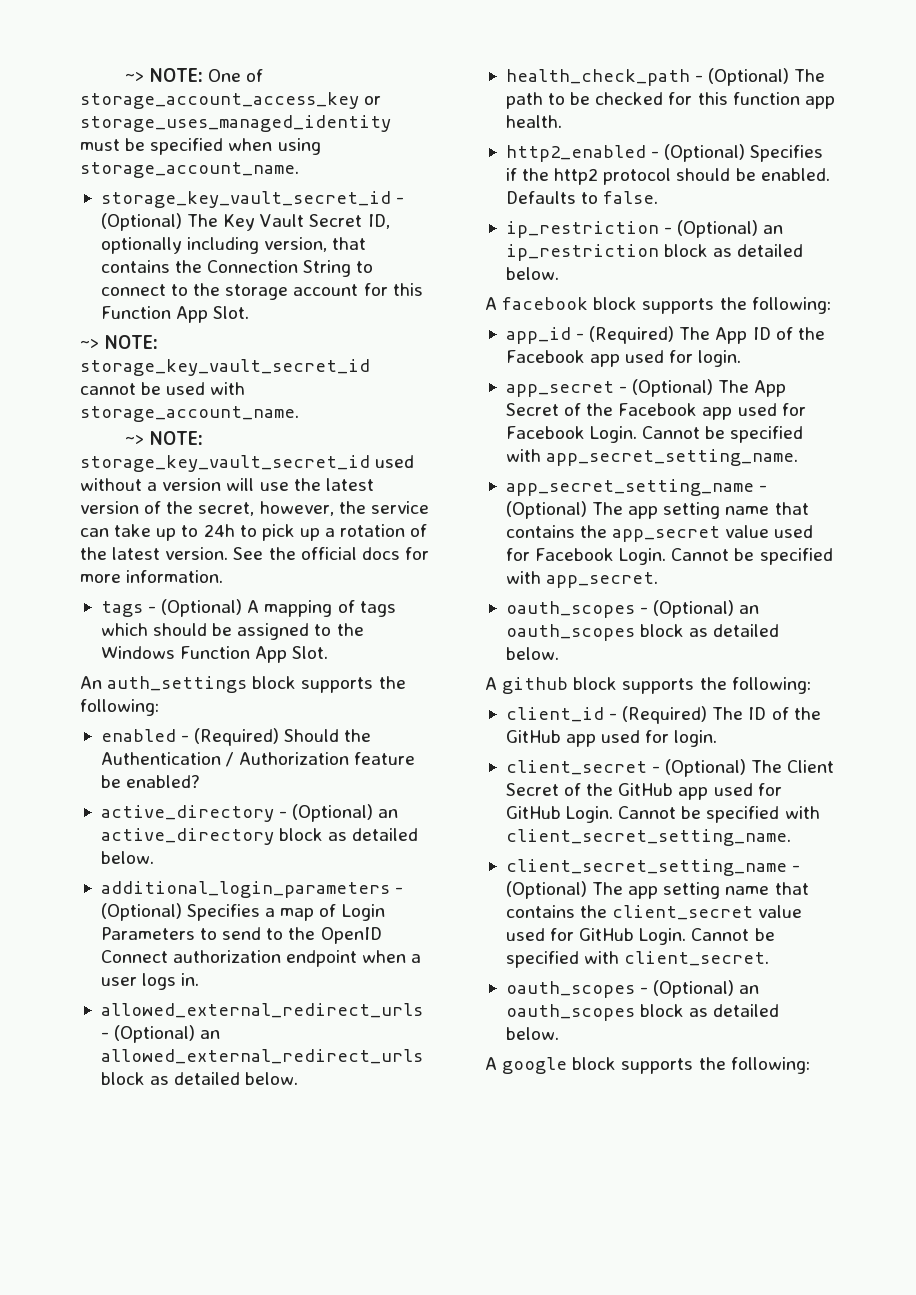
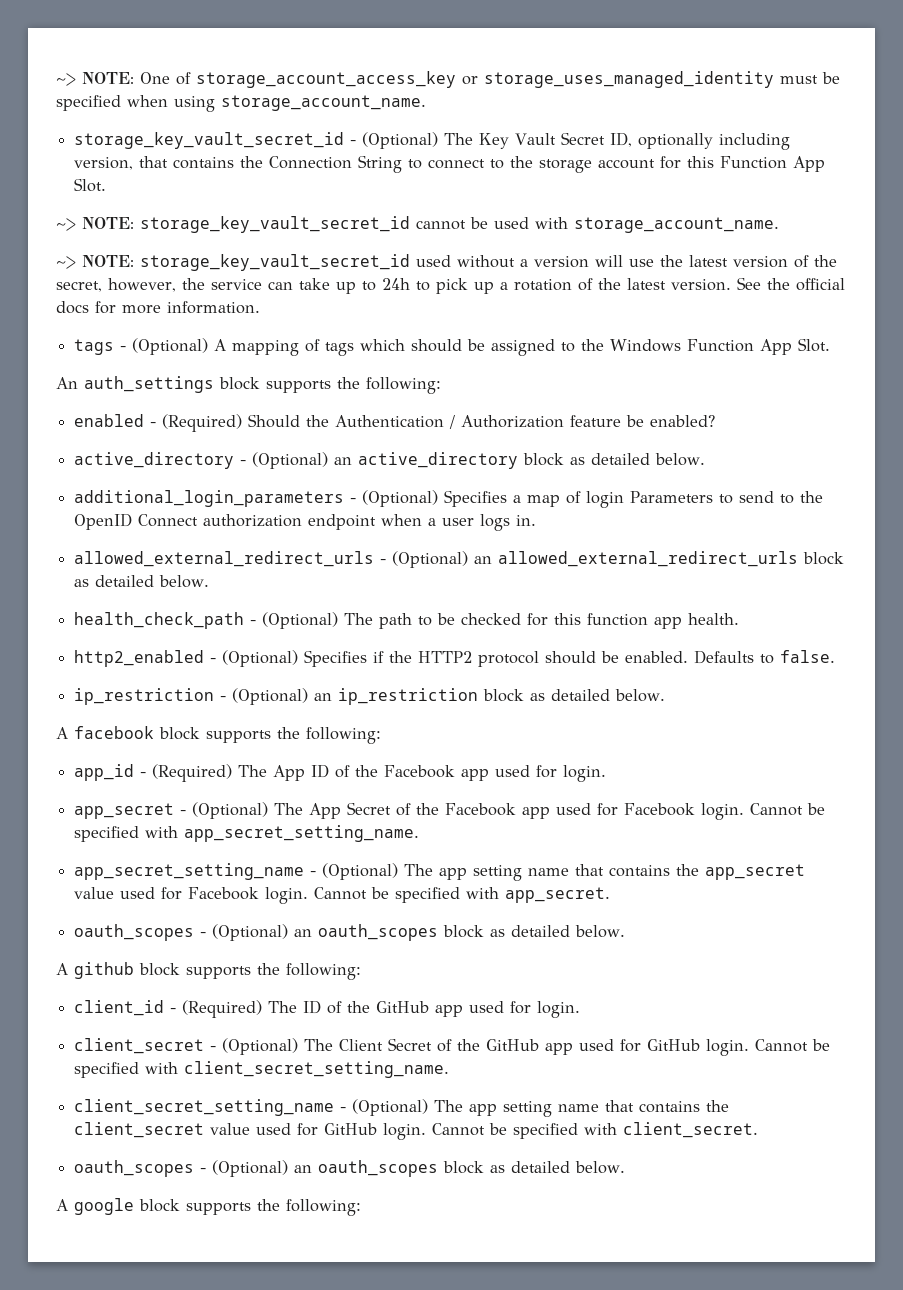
- additional_login_parameters - (Optional) Specifies a map of Login Parameters to send to the OpenID Connect authorization endpoint when a user logs in.
+ additional_login_parameters - (Optional) Specifies a map of login Parameters to send to the OpenID Connect authorization endpoint when a user logs in.
- http2_enabled - (Optional) Specifies if the http2 protocol should be enabled.
+ http2_enabled - (Optional) Specifies if the HTTP2 protocol should be enabled.
- app_secret - (Optional) The App Secret of the Facebook app used for Facebook Login.
+ app_secret - (Optional) The App Secret of the Facebook app used for Facebook login.
- app_secret_setting_name - (Optional) The app setting name that contains the app_secret value used for Facebook Login.
+ app_secret_setting_name - (Optional) The app setting name that contains the app_secret value used for Facebook login.
- client_secret - (Optional) The Client Secret of the GitHub app used for GitHub Login.
+ client_secret - (Optional) The Client Secret of the GitHub app used for GitHub login.
- client_secret_setting_name - (Optional) The app setting name that contains the client_secret value used for GitHub Login.
+ client_secret_setting_name - (Optional) The app setting name that contains the client_secret value used for GitHub login.

